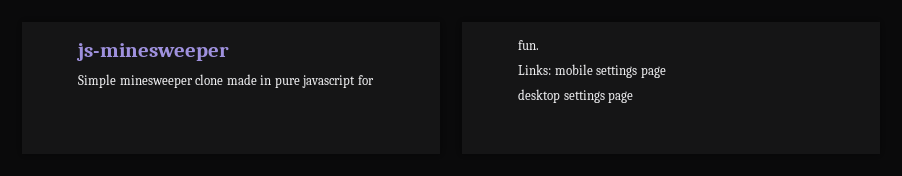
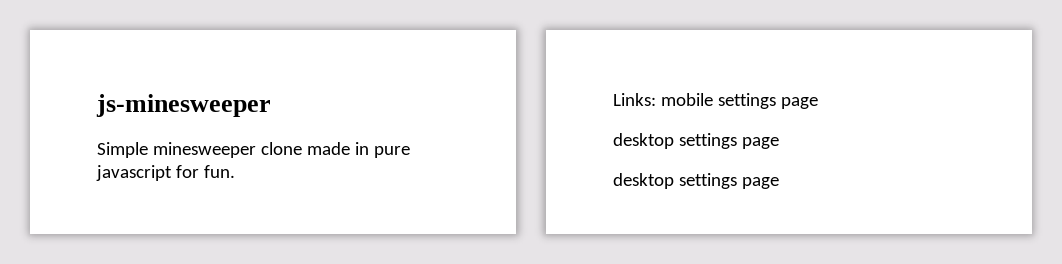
  Links: mobile settings page
+ desktop settings page

